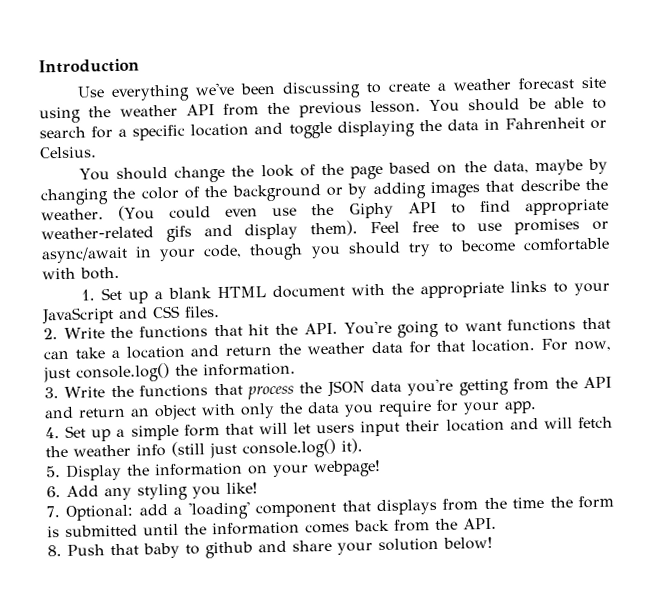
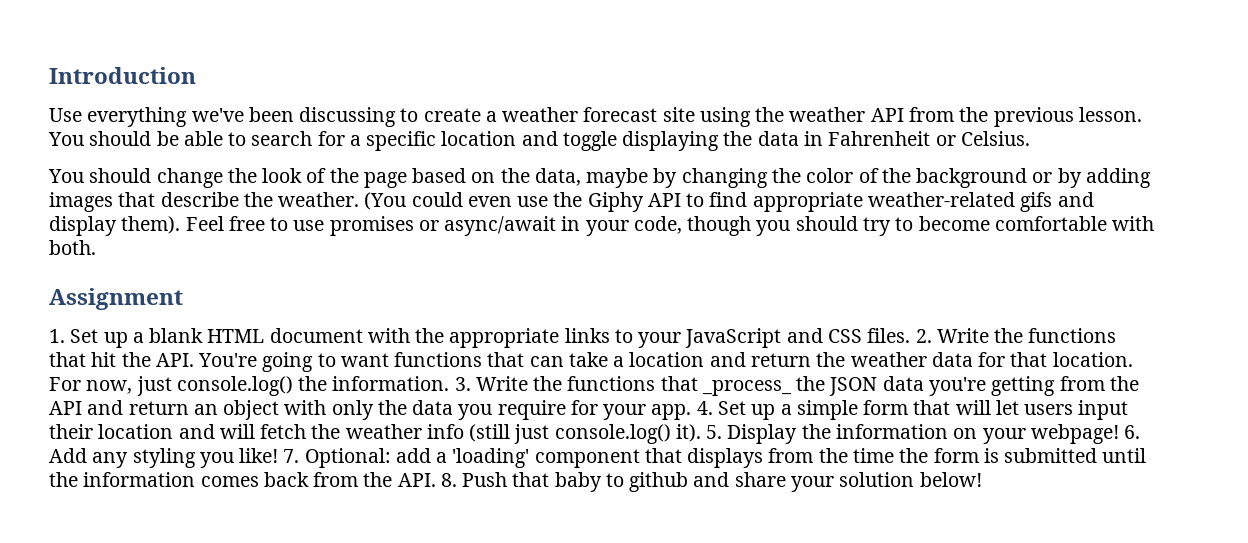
+ Assignment
- 1. Set up a blank HTML document with the appropriate links to your JavaScript and CSS files.
- 2. Write the functions that hit the API. You're going to want functions that can take a location and return the weather data for that location.
+ 1. Set up a blank HTML document with the appropriate links to your JavaScript and CSS files. 2. Write the functions that hit the API. You're going to want functions that can take a location and return the weather data for that location.
- For now, just console.log() the information.
- 3. Write the functions that process the JSON data you're getting from the API and return an object with only the data you require for your app.
- 4. Set up a simple form that will let users input their location and will fetch the weather info (still just console.log() it).
- 5. Display the information on your webpage!
- 6. Add any styling you like!
- 7. Optional:
+ For now, just console.log() the information. 3. Write the functions that _process_ the JSON data you're getting from the API and return an object with only the data you require for your app. 4. Set up a simple form that will let users input their location and will fetch the weather info (still just console.log() it). 5. Display the information on your webpage! 6. Add any styling you like! 7. Optional:
- add a 'loading' component that displays from the time the form is submitted until the information comes back from the API.
- 8. Push that baby to github and share your solution below!
+ add a 'loading' component that displays from the time the form is submitted until the information comes back from the API. 8. Push that baby to github and share your solution below!

